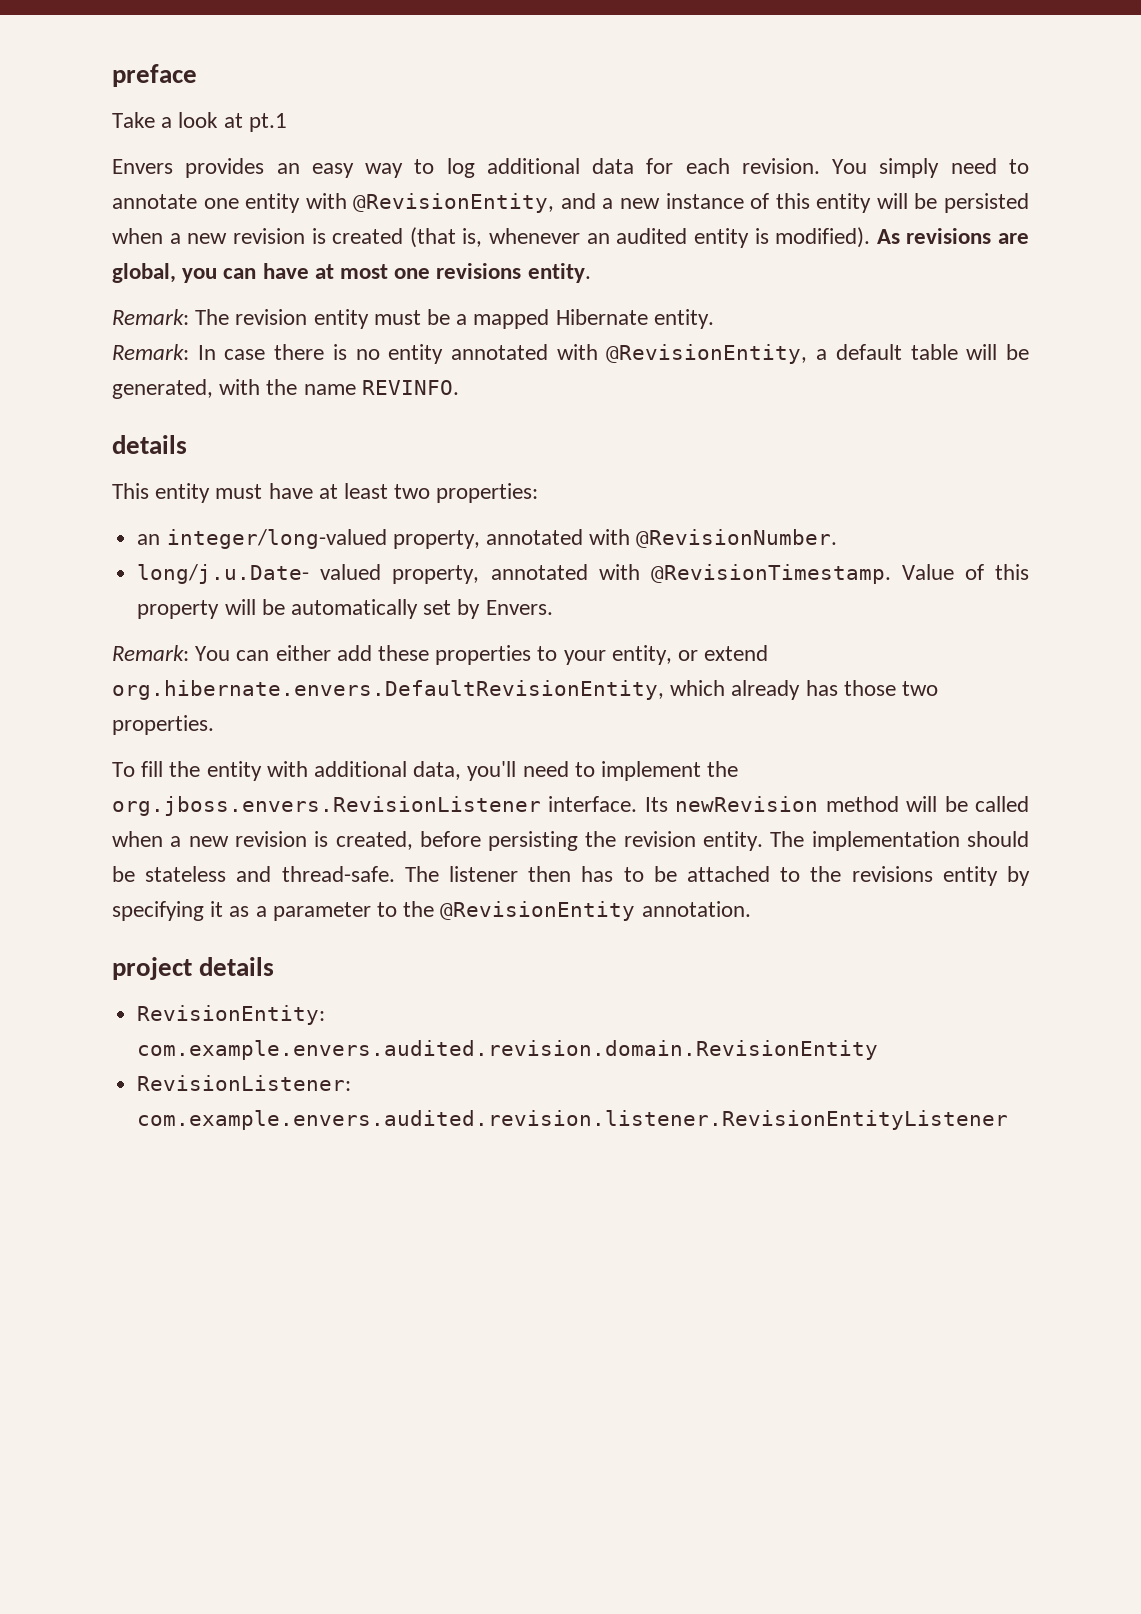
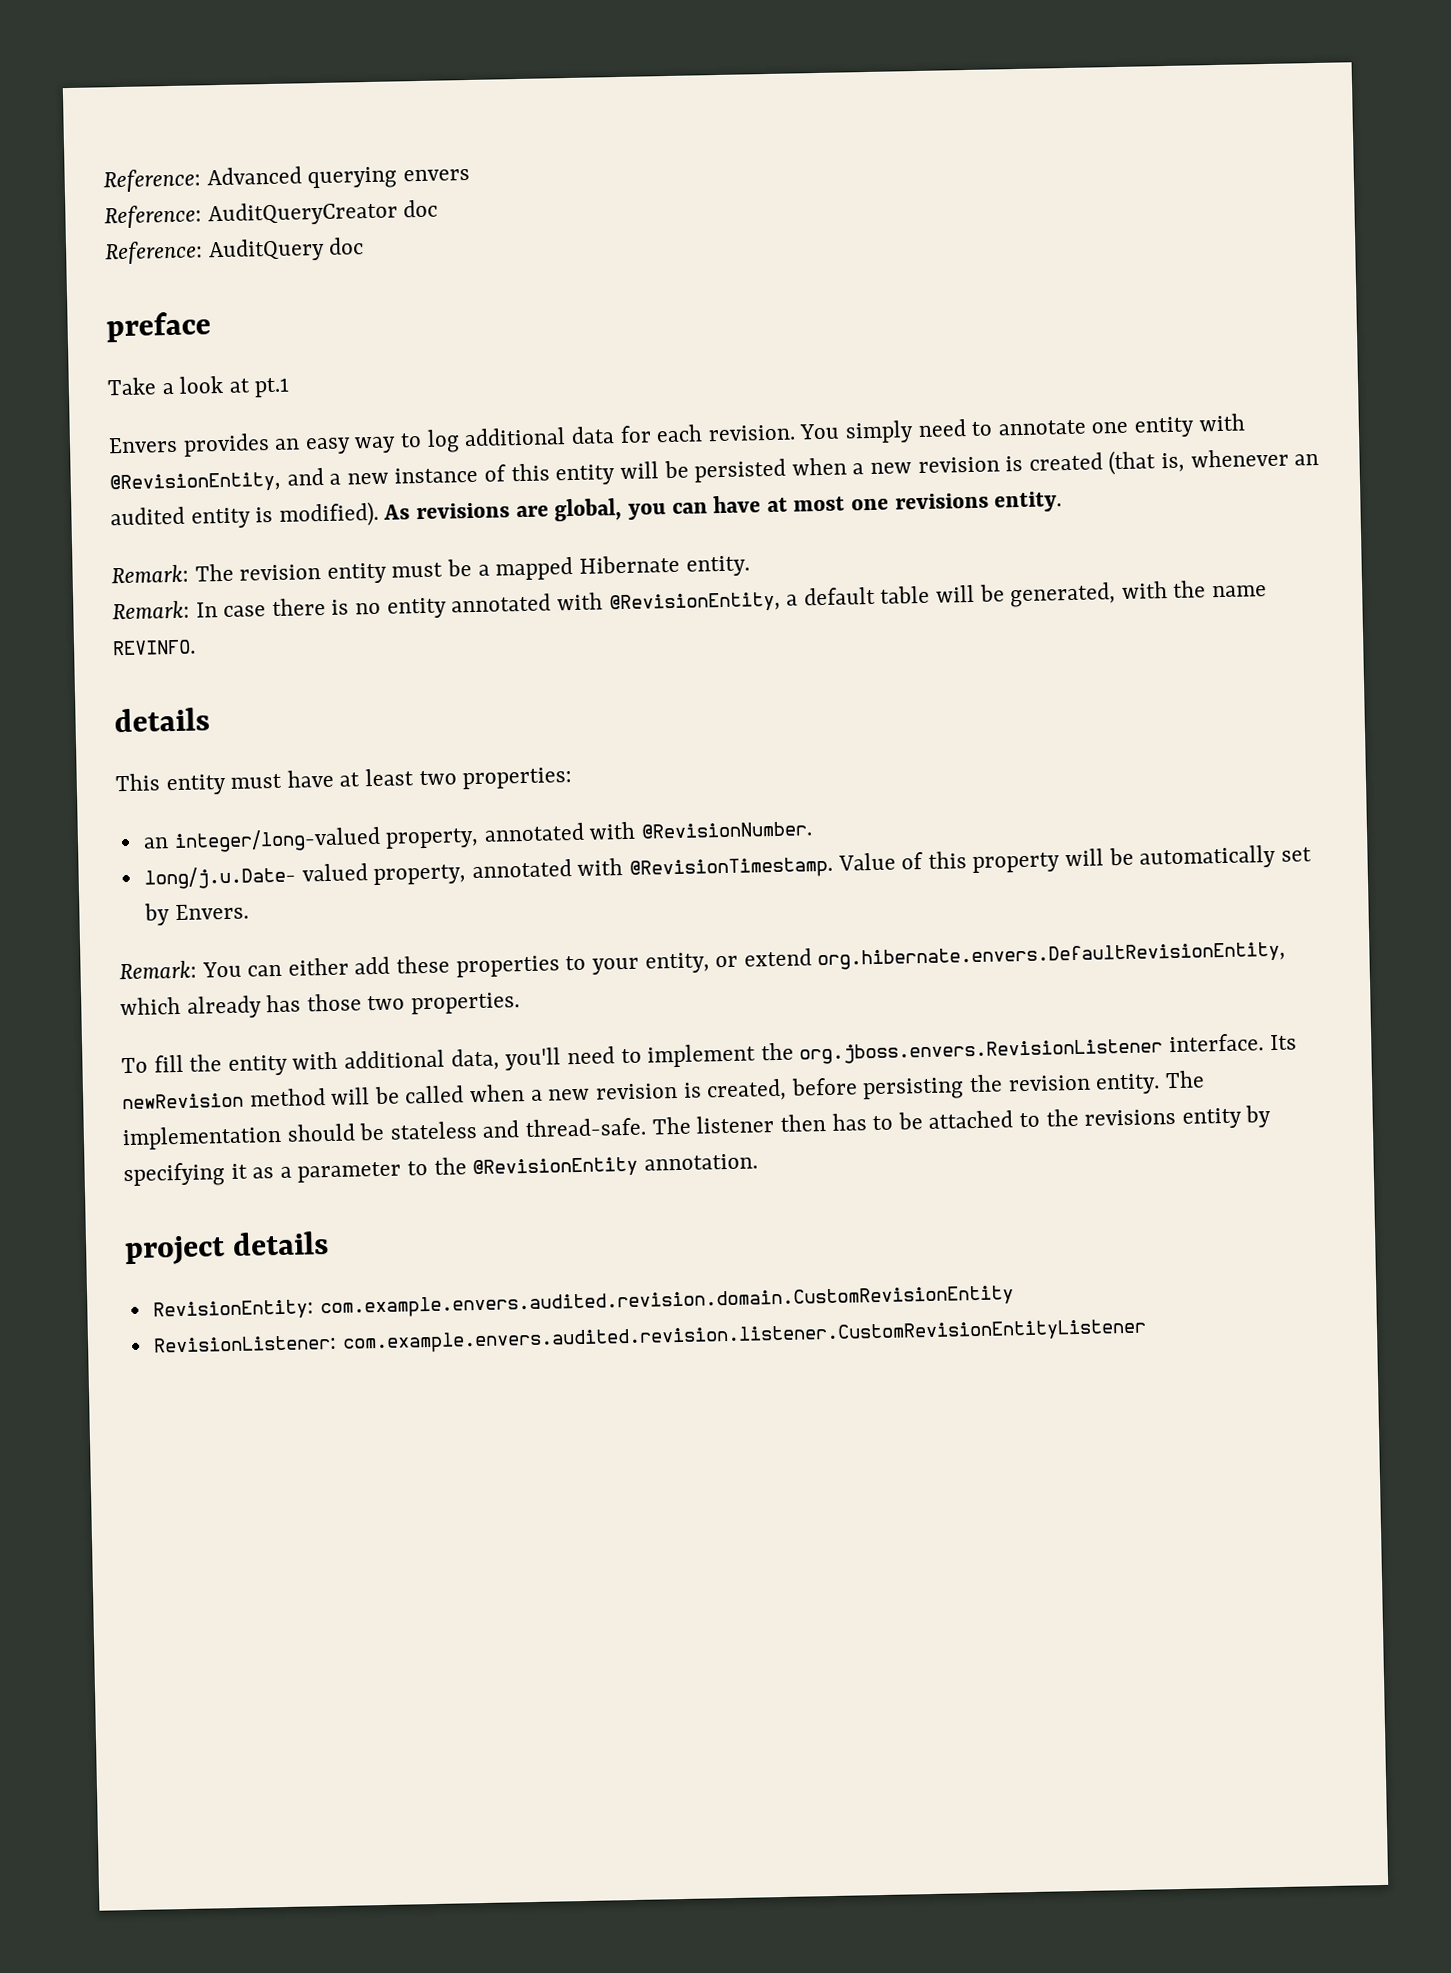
+ Reference: Advanced querying envers
+ Reference: AuditQueryCreator doc
+ Reference: AuditQuery doc
- RevisionEntity: com.example.envers.audited.revision.domain.RevisionEntity
+ RevisionEntity: com.example.envers.audited.revision.domain.CustomRevisionEntity
- RevisionListener: com.example.envers.audited.revision.listener.RevisionEntityListener
+ RevisionListener: com.example.envers.audited.revision.listener.CustomRevisionEntityListener

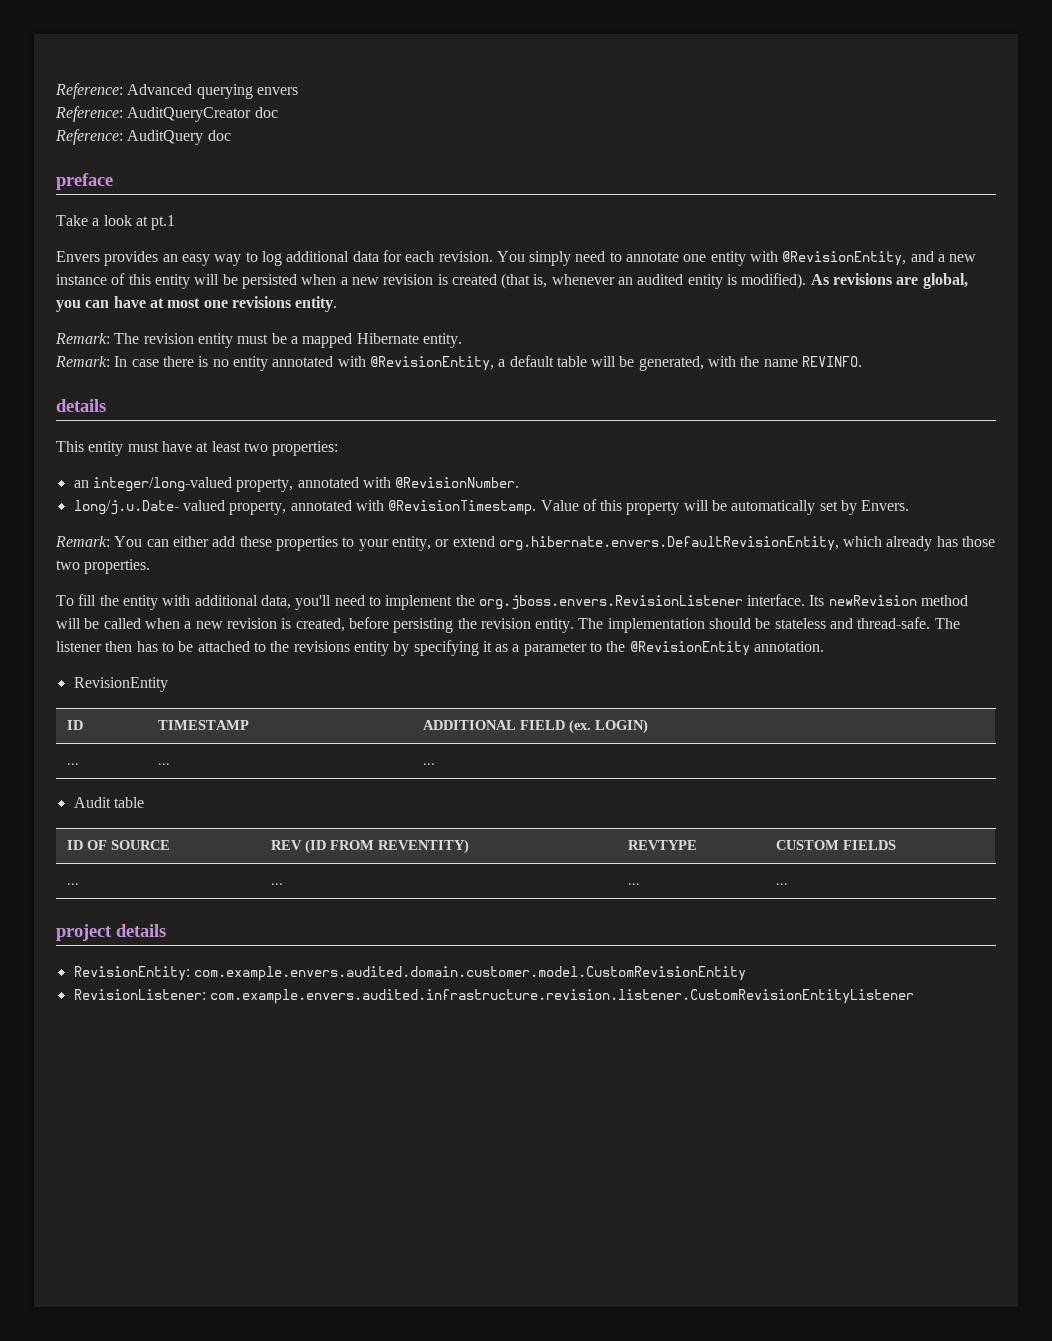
+ RevisionEntity
+ ID | TIMESTAMP | ADDITIONAL FIELD (ex. LOGIN)
+ ... | ... | ...
+ Audit table
+ ID OF SOURCE | REV (ID FROM REVENTITY) | REVTYPE | CUSTOM FIELDS
+ ... | ... | ... | ...
- RevisionEntity: com.example.envers.audited.revision.domain.CustomRevisionEntity
+ RevisionEntity: com.example.envers.audited.domain.customer.model.CustomRevisionEntity
- RevisionListener: com.example.envers.audited.revision.listener.CustomRevisionEntityListener
+ RevisionListener: com.example.envers.audited.infrastructure.revision.listener.CustomRevisionEntityListener

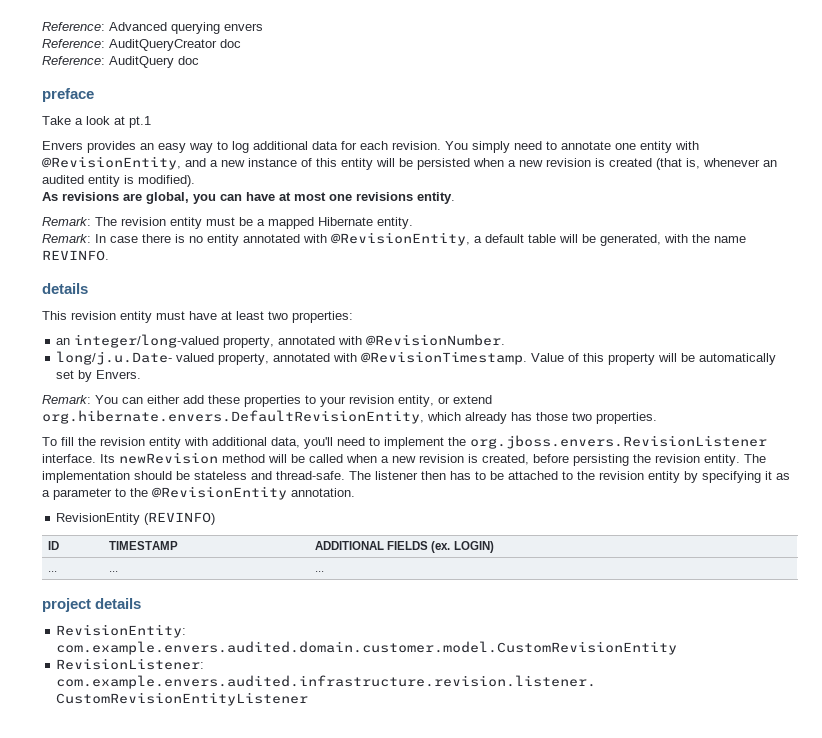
- You simply need to annotate one entity with @RevisionEntity, and a new instance of this entity will be persisted when a new revision is created (that is, whenever an audited entity is modified). As revisions are global, you can have at most one revisions entity.
+ You simply need to annotate one entity with @RevisionEntity, and a new instance of this entity will be persisted when a new revision is created (that is, whenever an audited entity is modified).
+ As revisions are global, you can have at most one revisions entity.
- This entity must have at least two properties:
+ This revision entity must have at least two properties:
- Remark: You can either add these properties to your entity, or extend org.hibernate.envers.DefaultRevisionEntity, which already has those two properties.
+ Remark: You can either add these properties to your revision entity, or extend org.hibernate.envers.DefaultRevisionEntity, which already has those two properties.
- To fill the entity with additional data, you'll need to implement the org.jboss.envers.RevisionListener interface.
+ To fill the revision entity with additional data, you'll need to implement the org.jboss.envers.RevisionListener interface.
- The listener then has to be attached to the revisions entity by specifying it as a parameter to the @RevisionEntity annotation.
+ The listener then has to be attached to the revision entity by specifying it as a parameter to the @RevisionEntity annotation.
- RevisionEntity
+ RevisionEntity (REVINFO)
- ID | TIMESTAMP | ADDITIONAL FIELD (ex. LOGIN)
+ ID | TIMESTAMP | ADDITIONAL FIELDS (ex. LOGIN)
- Audit table
- ID OF SOURCE | REV (ID FROM REVENTITY) | REVTYPE | CUSTOM FIELDS
- ... | ... | ... | ...

